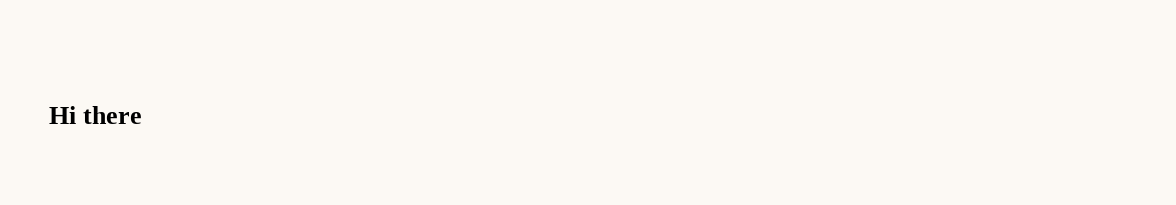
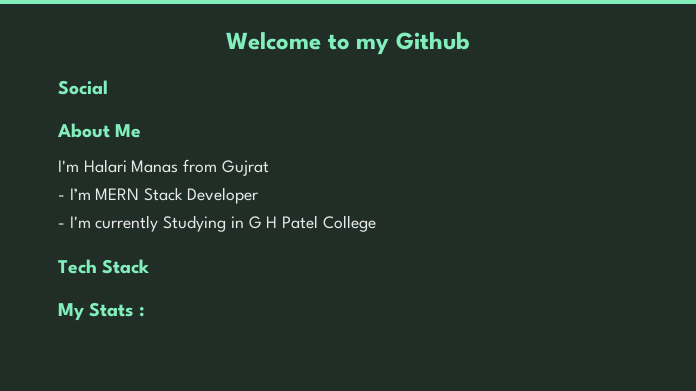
- Hi there
+ Welcome to my Github
+ Social
+ About Me
+ I'm Halari Manas from Gujrat
+ - I’m MERN Stack Developer
+ - I'm currently Studying in G H Patel College
+ Tech Stack
+ My Stats :

